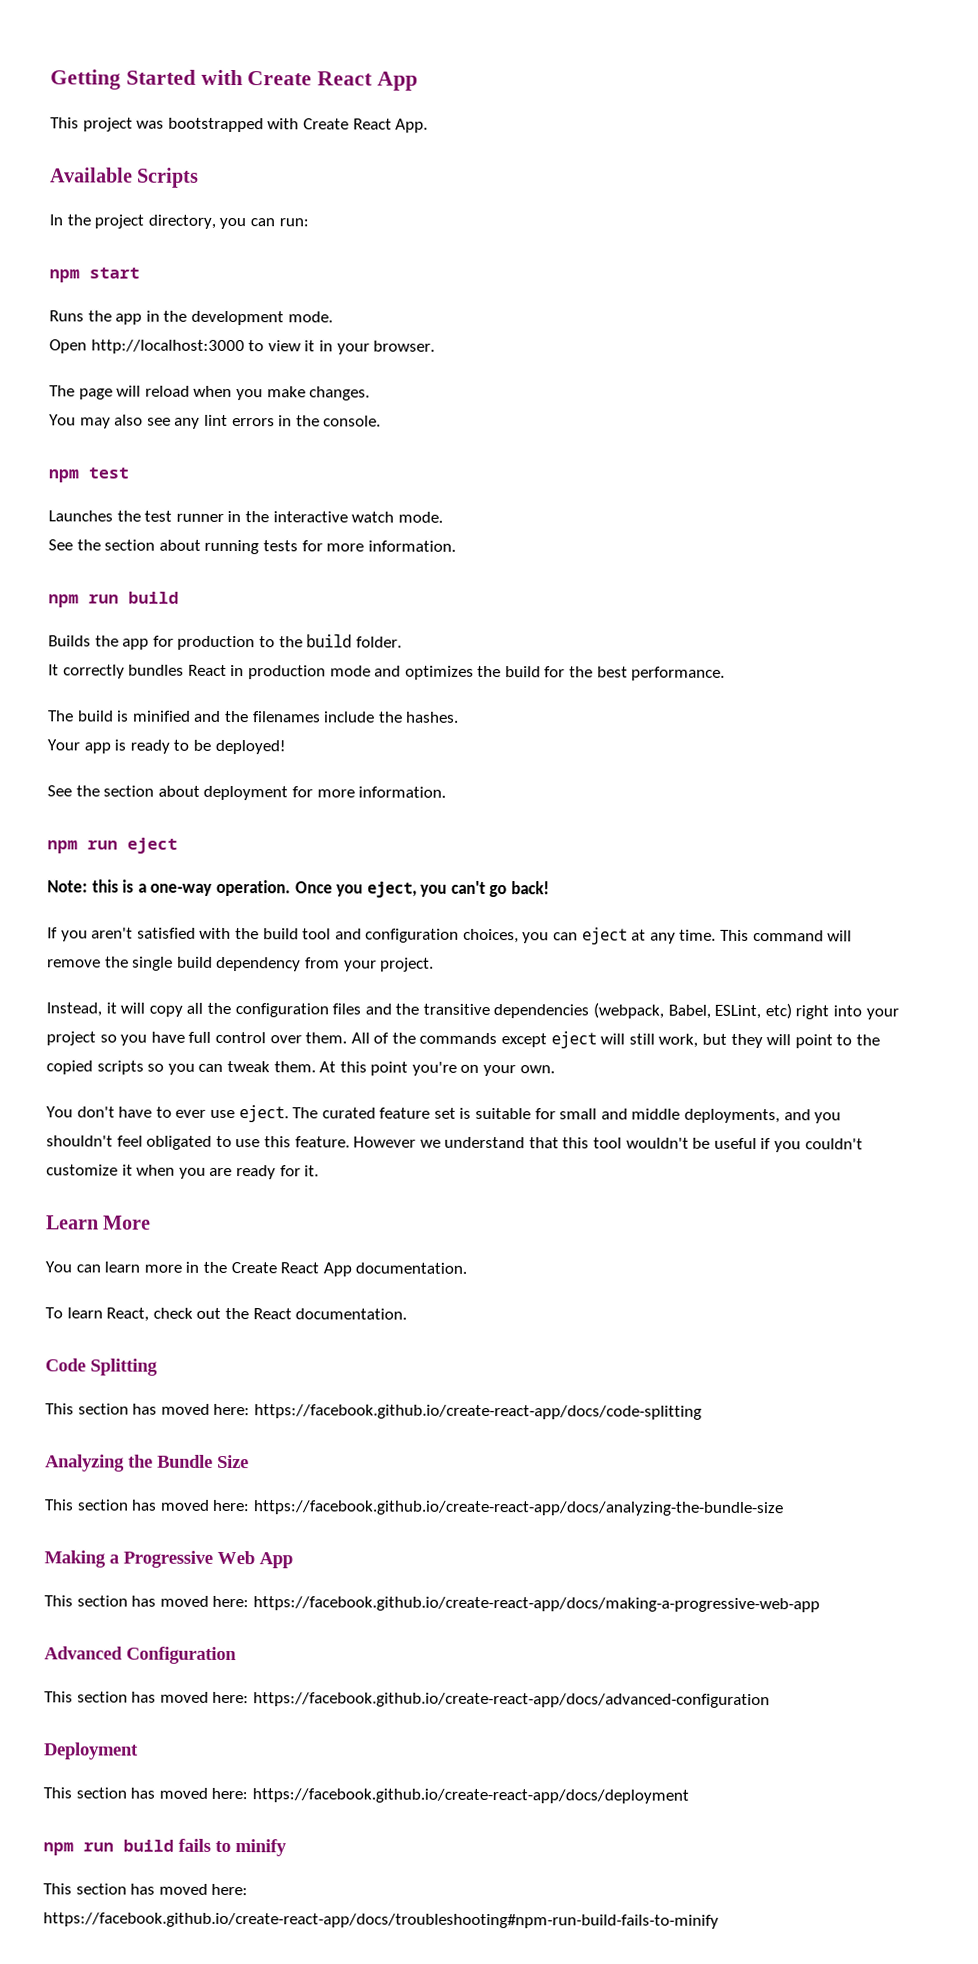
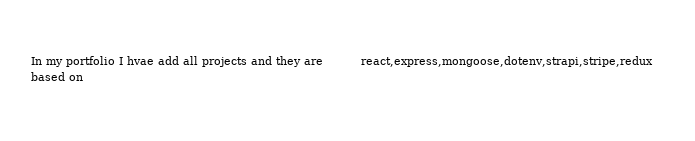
- Getting Started with Create React App
- This project was bootstrapped with Create React App.
- Available Scripts
- In the project directory, you can run:
- npm start
- Runs the app in the development mode.
- Open http://localhost:3000 to view it in your browser.
- The page will reload when you make changes.
- You may also see any lint errors in the console.
- npm test
- Launches the test runner in the interactive watch mode.
- See the section about running tests for more information.
- npm run build
- Builds the app for production to the build folder.
- It correctly bundles React in production mode and optimizes the build for the best performance.
- The build is minified and the filenames include the hashes.
- Your app is ready to be deployed!
- See the section about deployment for more information.
- npm run eject
- Note: this is a one-way operation. Once you eject, you can't go back!
- If you aren't satisfied with the build tool and configuration choices, you can eject at any time. This command will remove the single build dependency from your project.
- Instead, it will copy all the configuration files and the transitive dependencies (webpack, Babel, ESLint, etc) right into your project so you have full control over them. All of the commands except eject will still work, but they will point to the copied scripts so you can tweak them. At this point you're on your own.
- You don't have to ever use eject. The curated feature set is suitable for small and middle deployments, and you shouldn't feel obligated to use this feature. However we understand that this tool wouldn't be useful if you couldn't customize it when you are ready for it.
- Learn More
- You can learn more in the Create React App documentation.
- To learn React, check out the React documentation.
- Code Splitting
- This section has moved here: https://facebook.github.io/create-react-app/docs/code-splitting
- Analyzing the Bundle Size
- This section has moved here: https://facebook.github.io/create-react-app/docs/analyzing-the-bundle-size
- Making a Progressive Web App
- This section has moved here: https://facebook.github.io/create-react-app/docs/making-a-progressive-web-app
- Advanced Configuration
- This section has moved here: https://facebook.github.io/create-react-app/docs/advanced-configuration
- Deployment
- This section has moved here: https://facebook.github.io/create-react-app/docs/deployment
- npm run build fails to minify
- This section has moved here: https://facebook.github.io/create-react-app/docs/troubleshooting#npm-run-build-fails-to-minify
+ In my portfolio I hvae add all projects and they are based on react,express,mongoose,dotenv,strapi,stripe,redux

